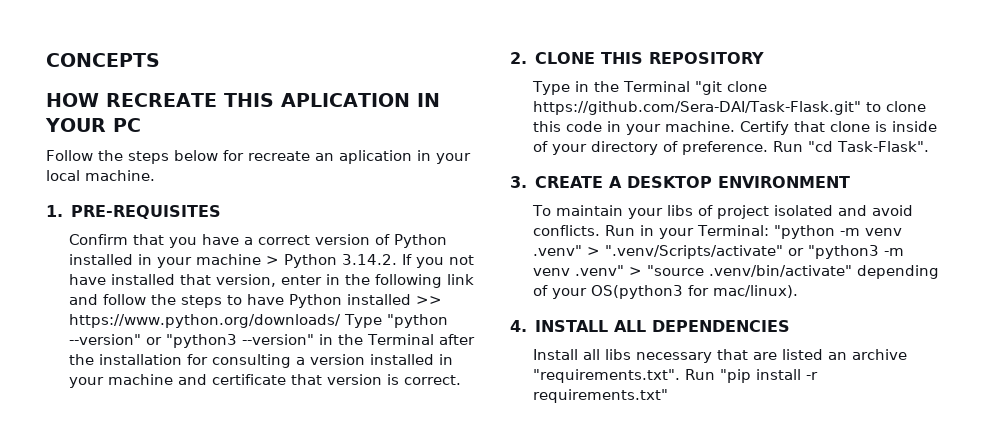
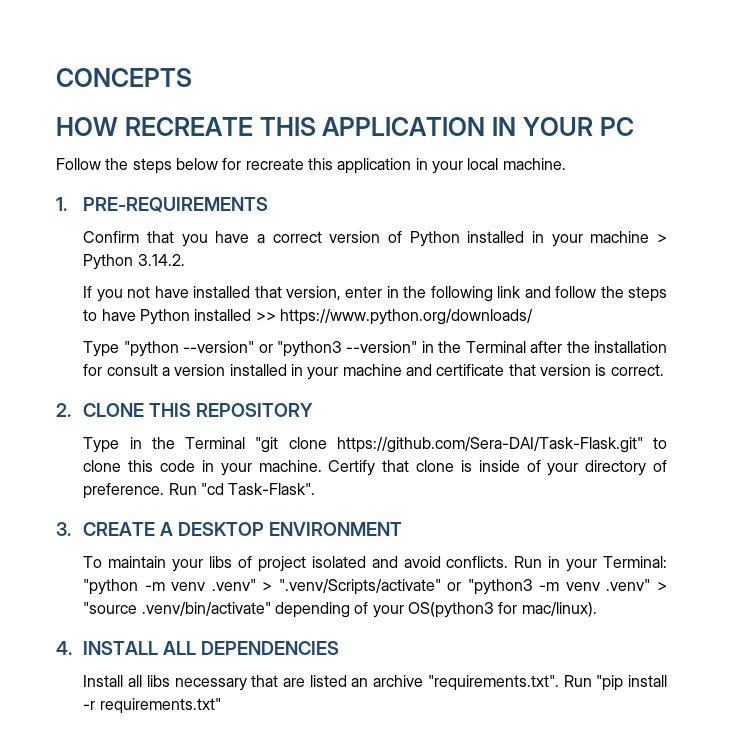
- HOW RECREATE THIS APLICATION IN YOUR PC
+ HOW RECREATE THIS APPLICATION IN YOUR PC
- Follow the steps below for recreate an aplication in your local machine.
+ Follow the steps below for recreate this application in your local machine.
- 1. PRE-REQUISITES
+ 1. PRE-REQUIREMENTS
- Confirm that you have a correct version of Python installed in your machine > Python 3.14.2. If you not have installed that version, enter in the following link and follow the steps to have Python installed >> https://www.python.org/downloads/ Type "python --version" or "python3 --version" in the Terminal after the installation for consulting a version installed in your machine and certificate that version is correct.
+ Confirm that you have a correct version of Python installed in your machine > Python 3.14.2.
+ If you not have installed that version, enter in the following link and follow the steps to have Python installed >> https://www.python.org/downloads/
+ Type "python --version" or "python3 --version" in the Terminal after the installation for consult a version installed in your machine and certificate that version is correct.

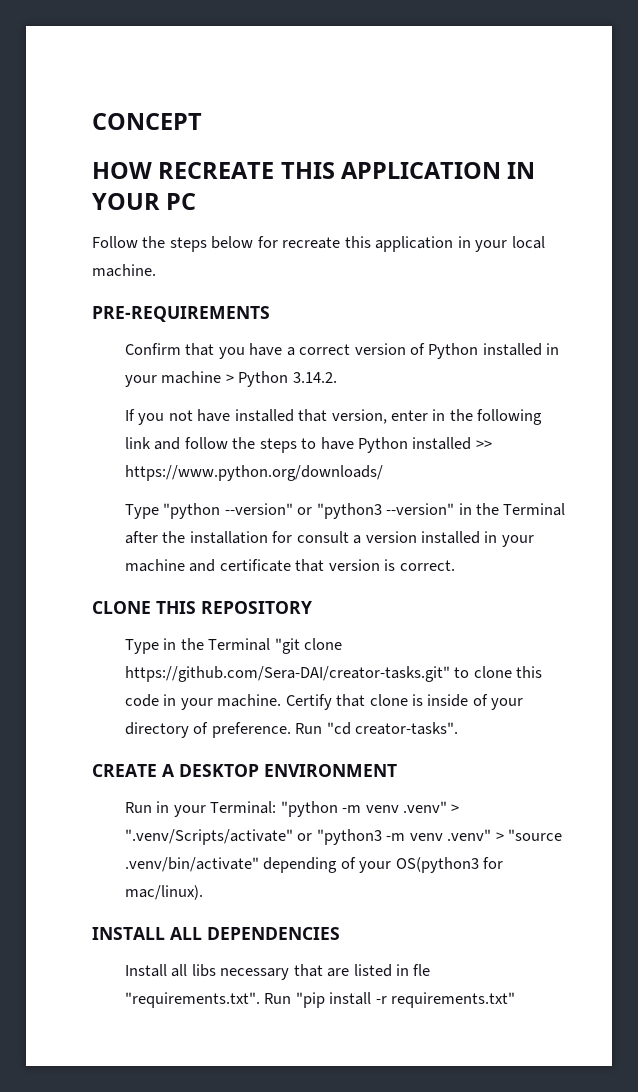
- CONCEPTS
+ CONCEPT
- 1. PRE-REQUIREMENTS
+ PRE-REQUIREMENTS
- 2. CLONE THIS REPOSITORY
+ CLONE THIS REPOSITORY
- Type in the Terminal "git clone https://github.com/Sera-DAI/Task-Flask.git" to clone this code in your machine.
+ Type in the Terminal "git clone https://github.com/Sera-DAI/creator-tasks.git" to clone this code in your machine.
- Run "cd Task-Flask".
- 3. CREATE A DESKTOP ENVIRONMENT
+ Run "cd creator-tasks".
+ CREATE A DESKTOP ENVIRONMENT
- To maintain your libs of project isolated and avoid conflicts.
- 4. INSTALL ALL DEPENDENCIES
+ INSTALL ALL DEPENDENCIES
- Install all libs necessary that are listed an archive "requirements.txt". Run "pip install -r requirements.txt"
+ Install all libs necessary that are listed in fle "requirements.txt". Run "pip install -r requirements.txt"

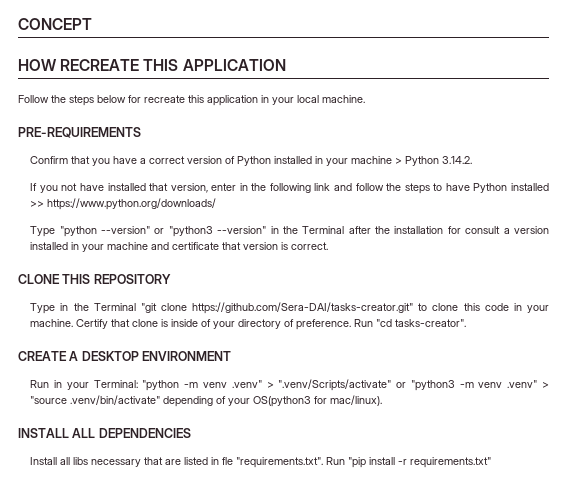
- HOW RECREATE THIS APPLICATION IN YOUR PC
+ HOW RECREATE THIS APPLICATION
- Type in the Terminal "git clone https://github.com/Sera-DAI/creator-tasks.git" to clone this code in your machine.
+ Type in the Terminal "git clone https://github.com/Sera-DAI/tasks-creator.git" to clone this code in your machine.
- Run "cd creator-tasks".
+ Run "cd tasks-creator".

